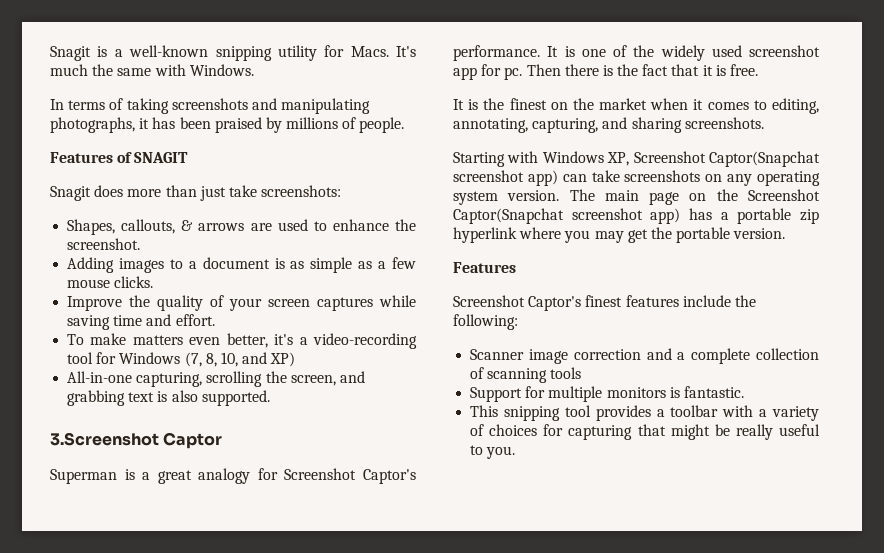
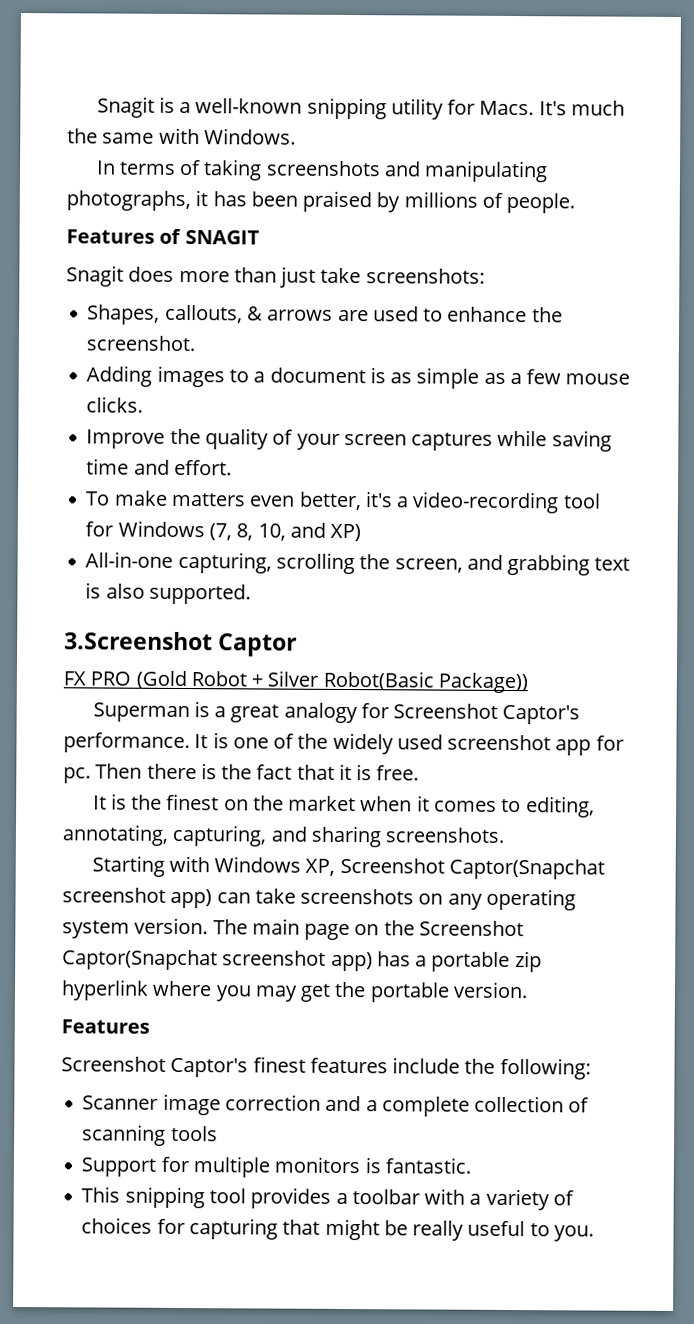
+ FX PRO (Gold Robot + Silver Robot(Basic Package))

